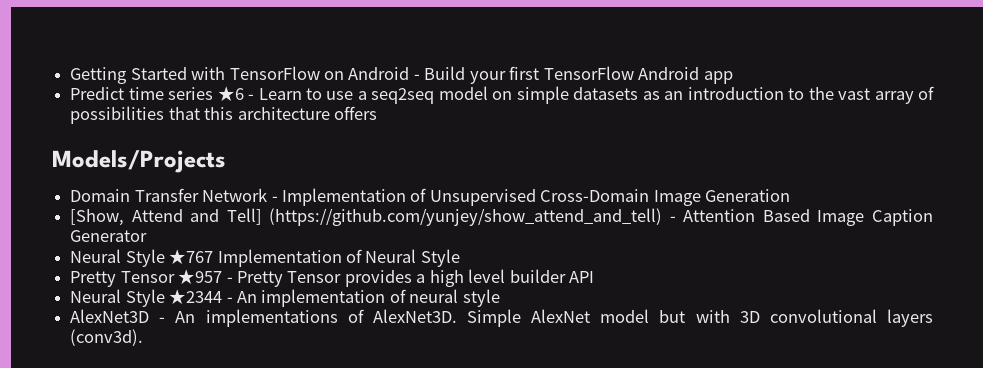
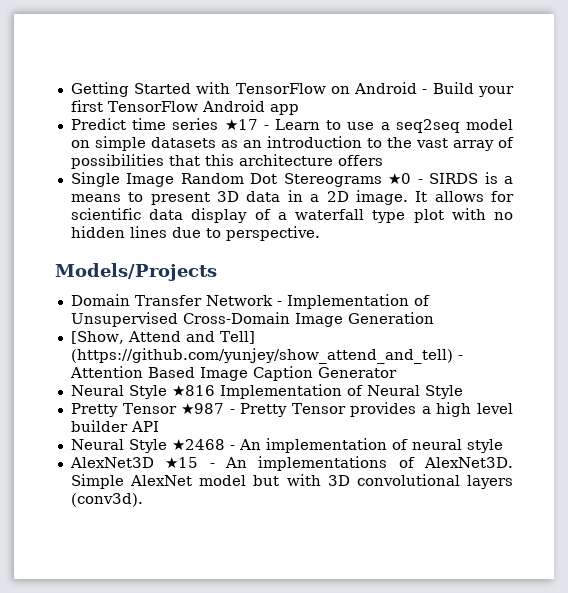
- Predict time series ★6 - Learn to use a seq2seq model on simple datasets as an introduction to the vast array of possibilities that this architecture offers
+ Predict time series ★17 - Learn to use a seq2seq model on simple datasets as an introduction to the vast array of possibilities that this architecture offers
+ Single Image Random Dot Stereograms ★0 - SIRDS is a means to present 3D data in a 2D image. It allows for scientific data display of a waterfall type plot with no hidden lines due to perspective.
- Neural Style ★767 Implementation of Neural Style
+ Neural Style ★816 Implementation of Neural Style
- Pretty Tensor ★957 - Pretty Tensor provides a high level builder API
+ Pretty Tensor ★987 - Pretty Tensor provides a high level builder API
- Neural Style ★2344 - An implementation of neural style
+ Neural Style ★2468 - An implementation of neural style
- AlexNet3D - An implementations of AlexNet3D.
+ AlexNet3D ★15 - An implementations of AlexNet3D.

